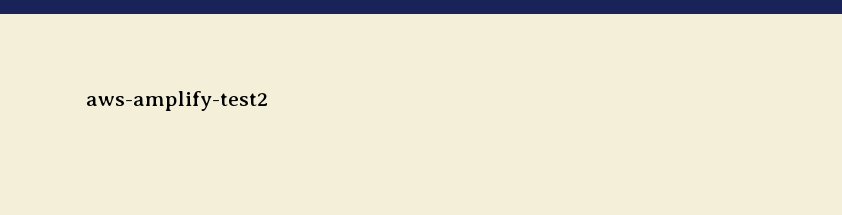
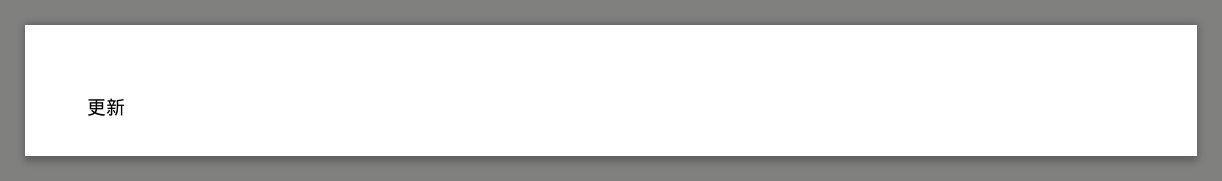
- aws-amplify-test2
+ 更新

